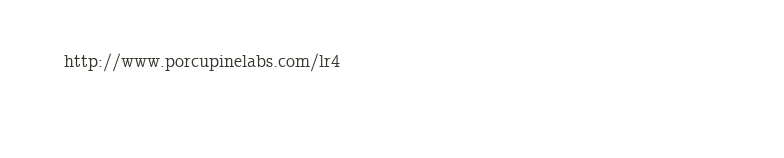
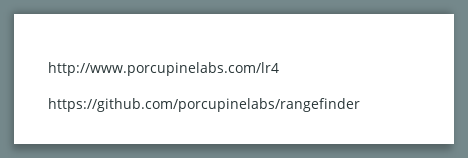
+ https://github.com/porcupinelabs/rangefinder

